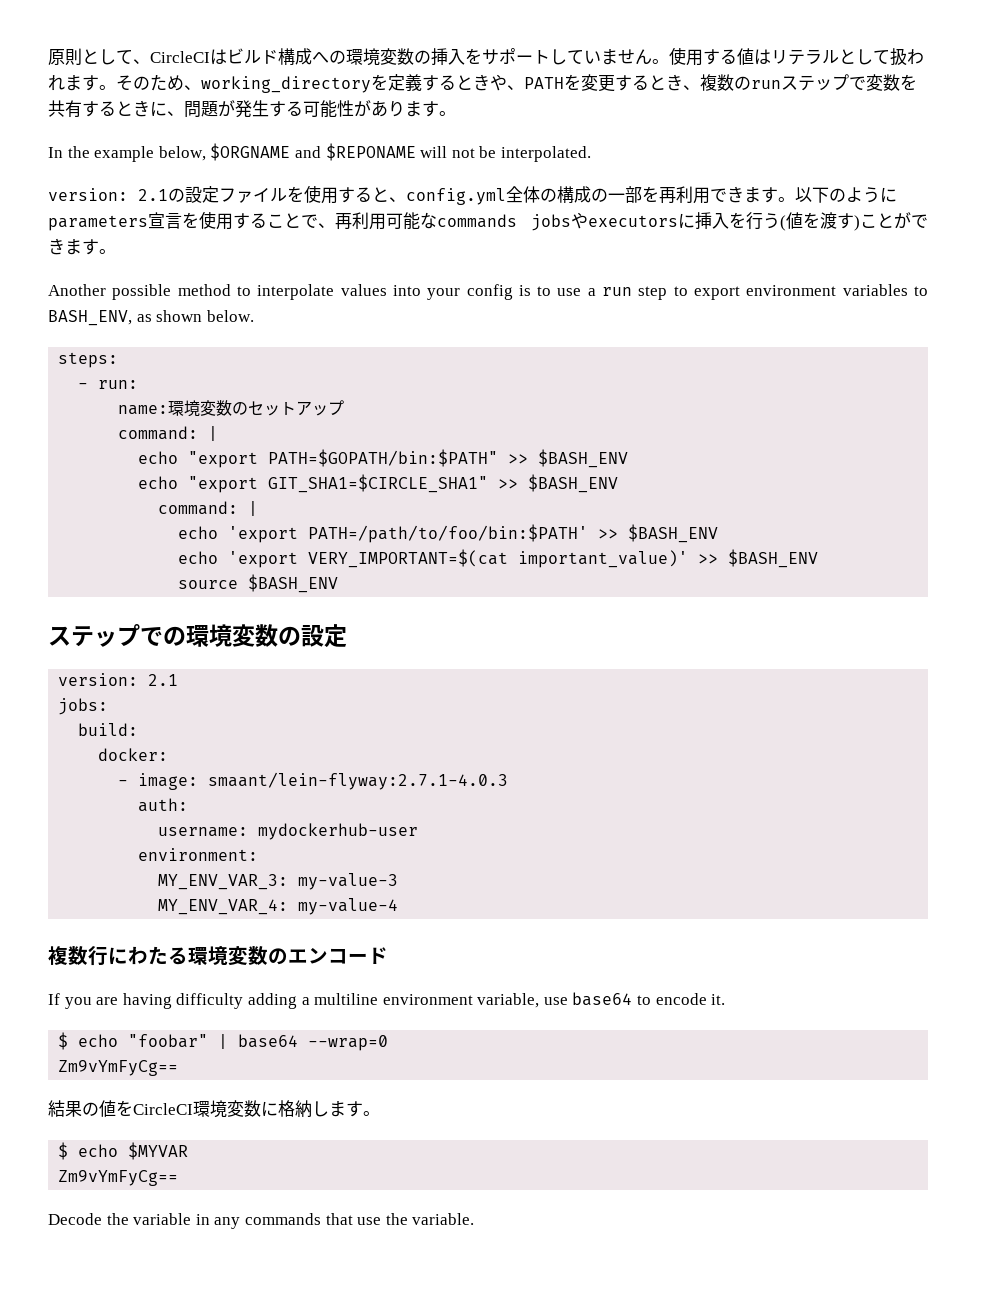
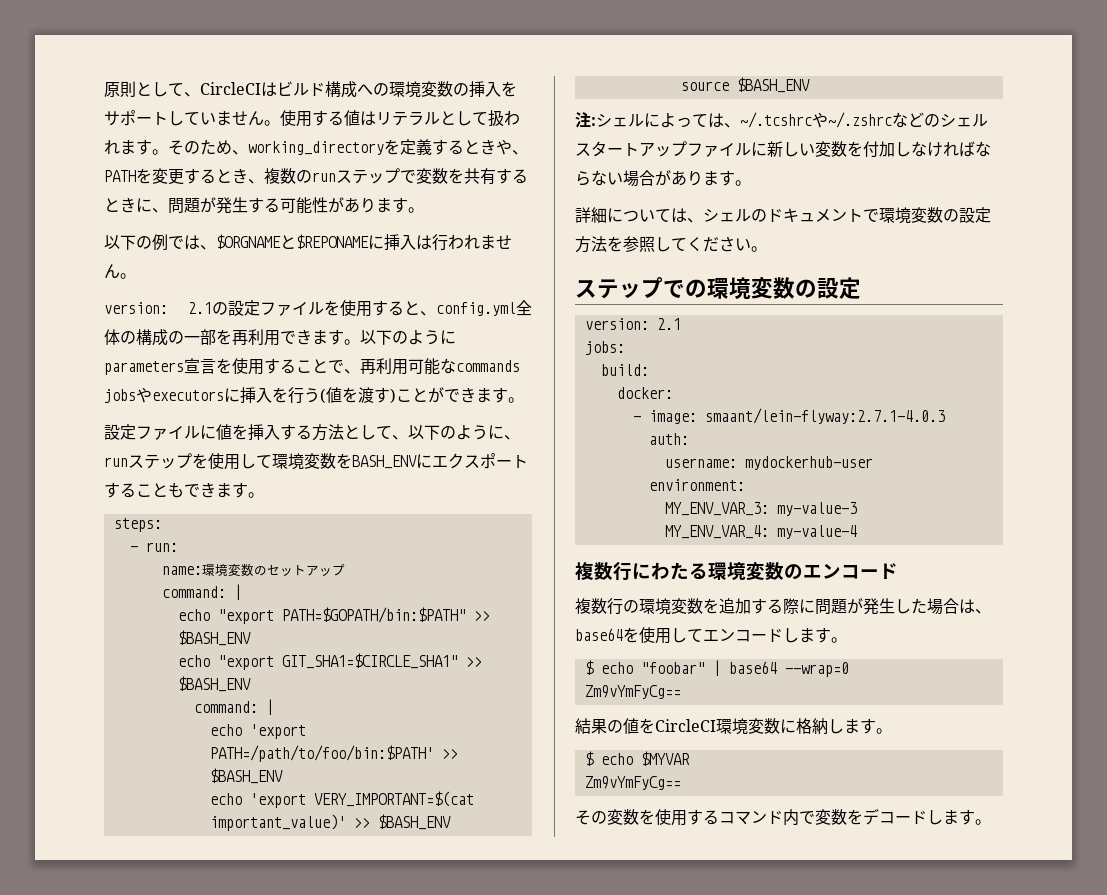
- In the example below, $ORGNAME and $REPONAME will not be interpolated.
+ 以下の例では、$ORGNAMEと$REPONAMEに挿入は行われません。
- Another possible method to interpolate values into your config is to use a run step to export environment variables to BASH_ENV, as shown below.
+ 設定ファイルに値を挿入する方法として、以下のように、runステップを使用して環境変数をBASH_ENVにエクスポートすることもできます。
+ 注:シェルによっては、~/.tcshrcや~/.zshrcなどのシェルスタートアップファイルに新しい変数を付加しなければならない場合があります。
+ 詳細については、シェルのドキュメントで環境変数の設定方法を参照してください。
- If you are having difficulty adding a multiline environment variable, use base64 to encode it.
+ 複数行の環境変数を追加する際に問題が発生した場合は、base64を使用してエンコードします。
- Decode the variable in any commands that use the variable.
+ その変数を使用するコマンド内で変数をデコードします。

